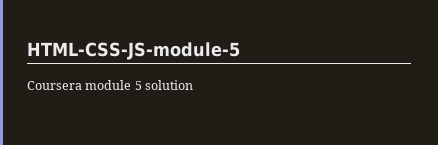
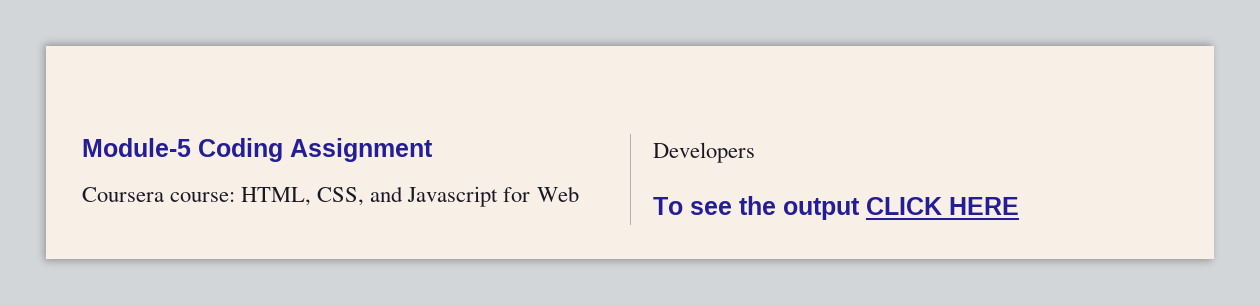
- HTML-CSS-JS-module-5
- Coursera module 5 solution
+ Module-5 Coding Assignment
+ Coursera course: HTML, CSS, and Javascript for Web Developers
+ To see the output CLICK HERE

